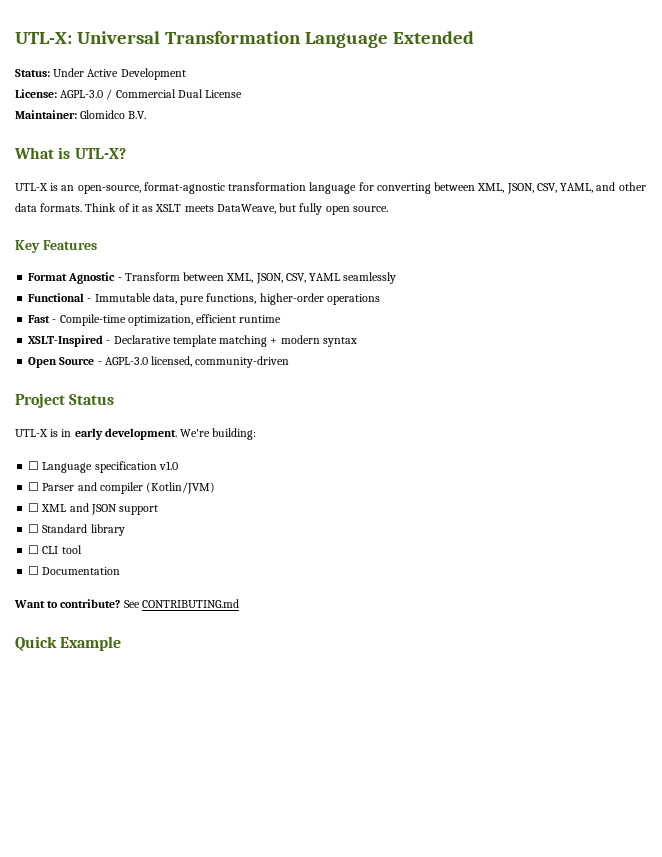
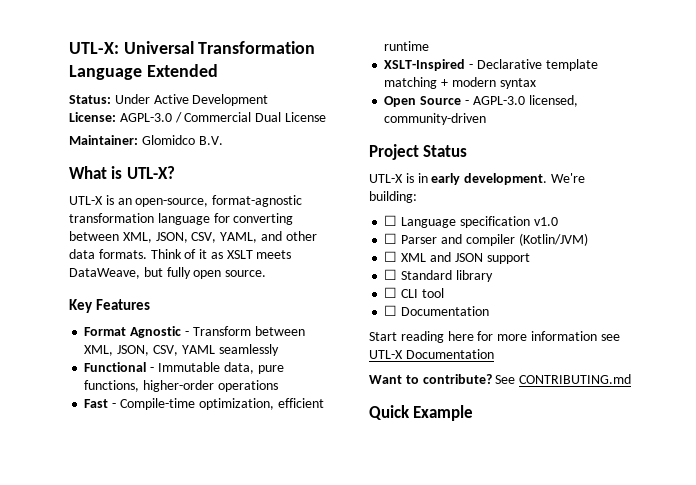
+ Start reading here for more information see UTL-X Documentation

